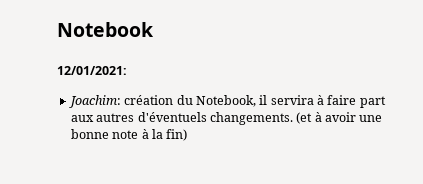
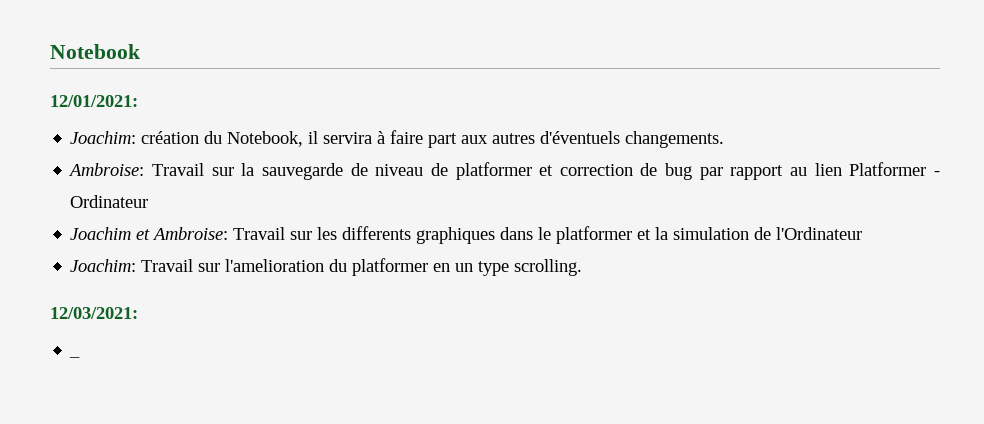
- Joachim: création du Notebook, il servira à faire part aux autres d'éventuels changements. (et à avoir une bonne note à la fin)
+ Joachim: création du Notebook, il servira à faire part aux autres d'éventuels changements.
+ Ambroise: Travail sur la sauvegarde de niveau de platformer et correction de bug par rapport au lien Platformer - Ordinateur
+ Joachim et Ambroise: Travail sur les differents graphiques dans le platformer et la simulation de l'Ordinateur
+ Joachim: Travail sur l'amelioration du platformer en un type scrolling.
+ 12/03/2021:
+ _

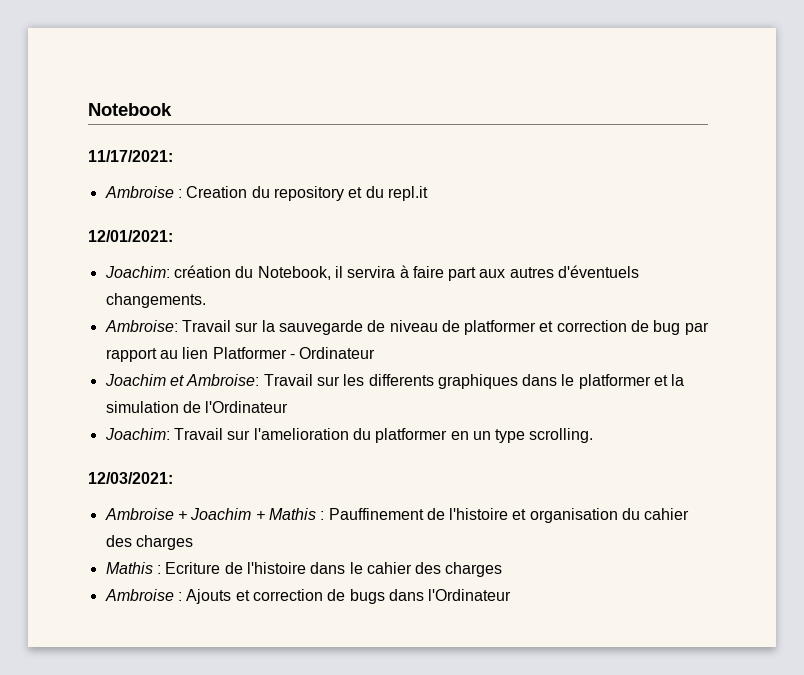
+ 11/17/2021:
+ Ambroise : Creation du repository et du repl.it
- _
+ Ambroise + Joachim + Mathis : Pauffinement de l'histoire et organisation du cahier des charges
+ Mathis : Ecriture de l'histoire dans le cahier des charges
+ Ambroise : Ajouts et correction de bugs dans l'Ordinateur

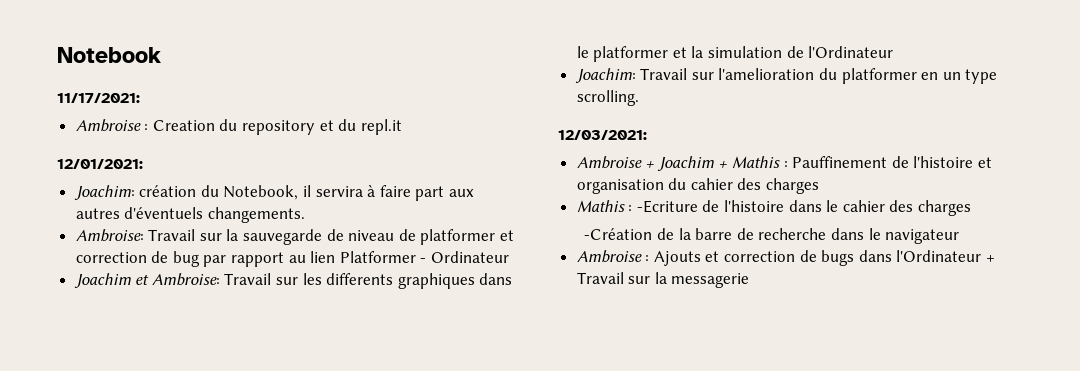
- Mathis : Ecriture de l'histoire dans le cahier des charges
+ Mathis : -Ecriture de l'histoire dans le cahier des charges
+ -Création de la barre de recherche dans le navigateur
- Ambroise : Ajouts et correction de bugs dans l'Ordinateur
+ Ambroise : Ajouts et correction de bugs dans l'Ordinateur + Travail sur la messagerie

